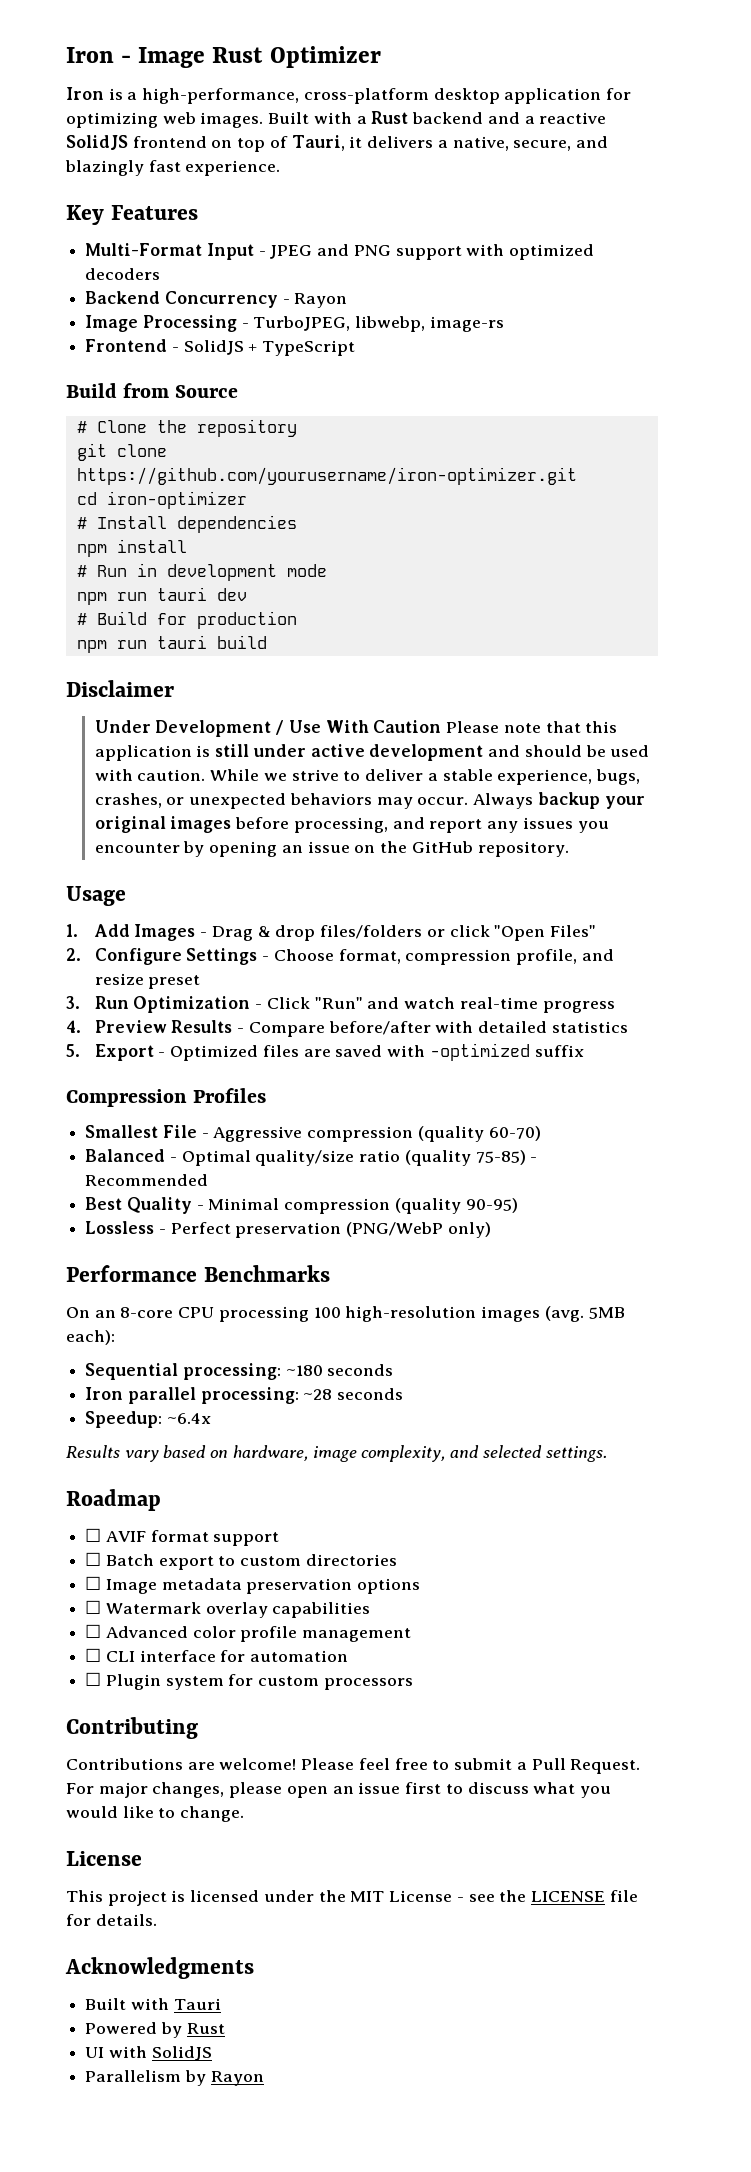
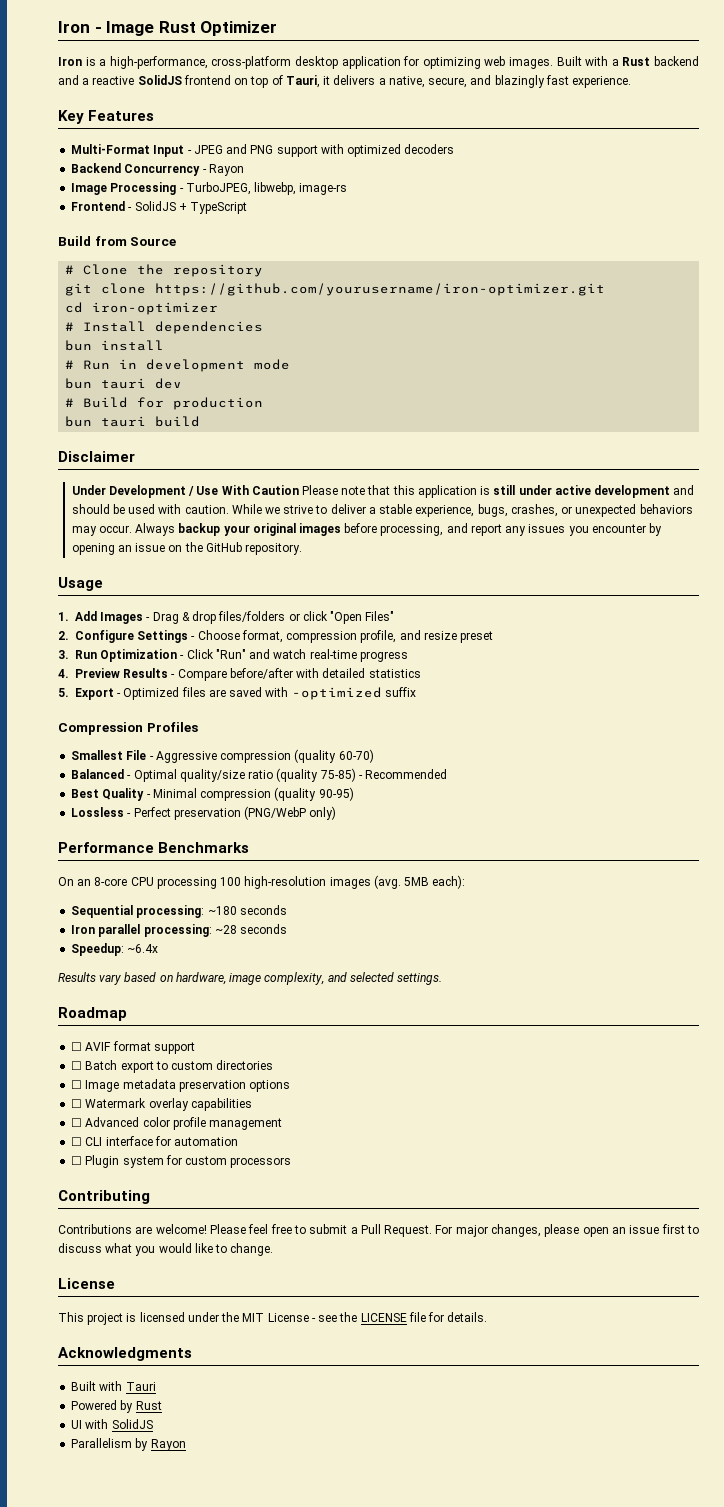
- npm install
+ bun install
- npm run tauri dev
+ bun tauri dev
- npm run tauri build
+ bun tauri build

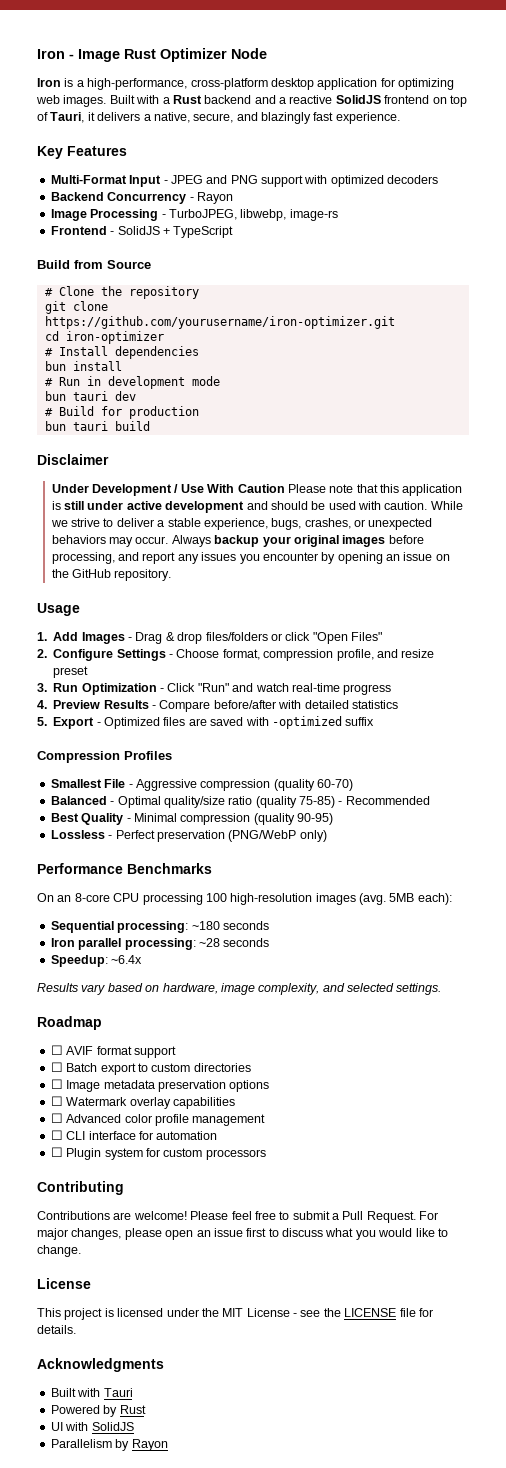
- Iron - Image Rust Optimizer
+ Iron - Image Rust Optimizer Node

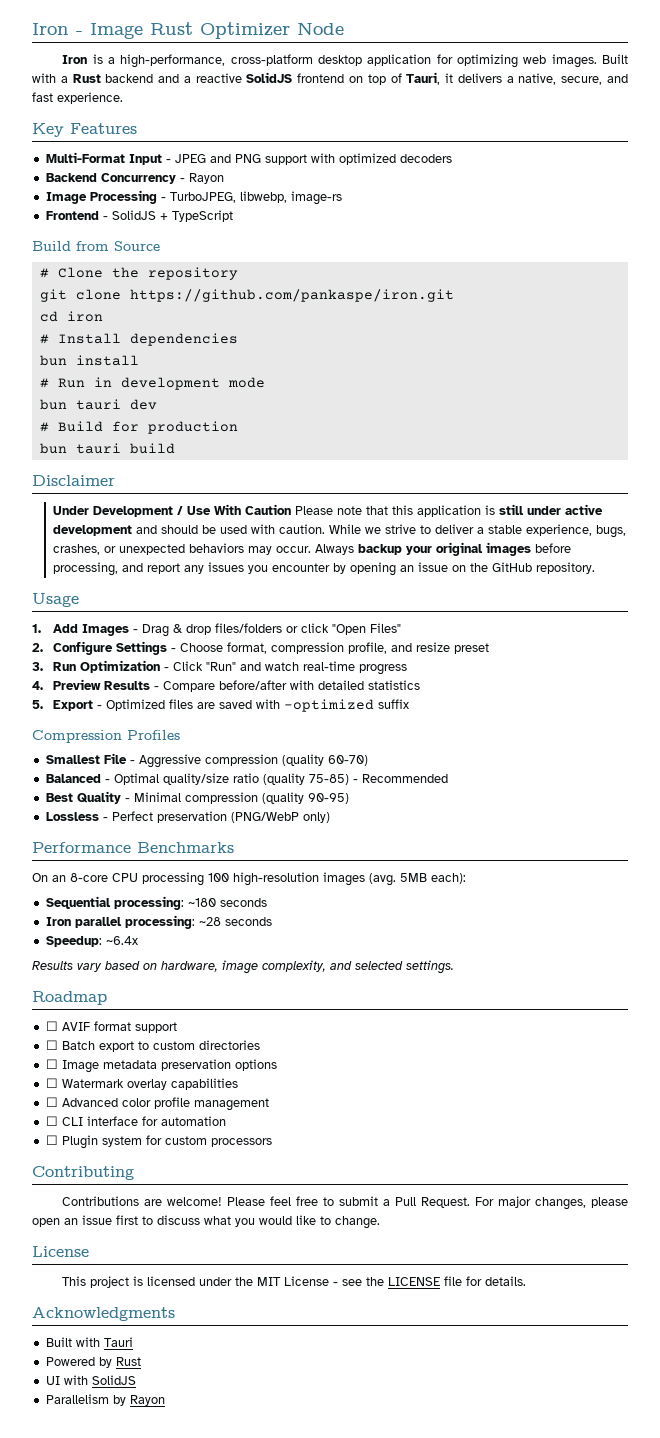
- Built with a Rust backend and a reactive SolidJS frontend on top of Tauri, it delivers a native, secure, and blazingly fast experience.
+ Built with a Rust backend and a reactive SolidJS frontend on top of Tauri, it delivers a native, secure, and fast experience.
- git clone https://github.com/yourusername/iron-optimizer.git
+ git clone https://github.com/pankaspe/iron.git
- cd iron-optimizer
+ cd iron

